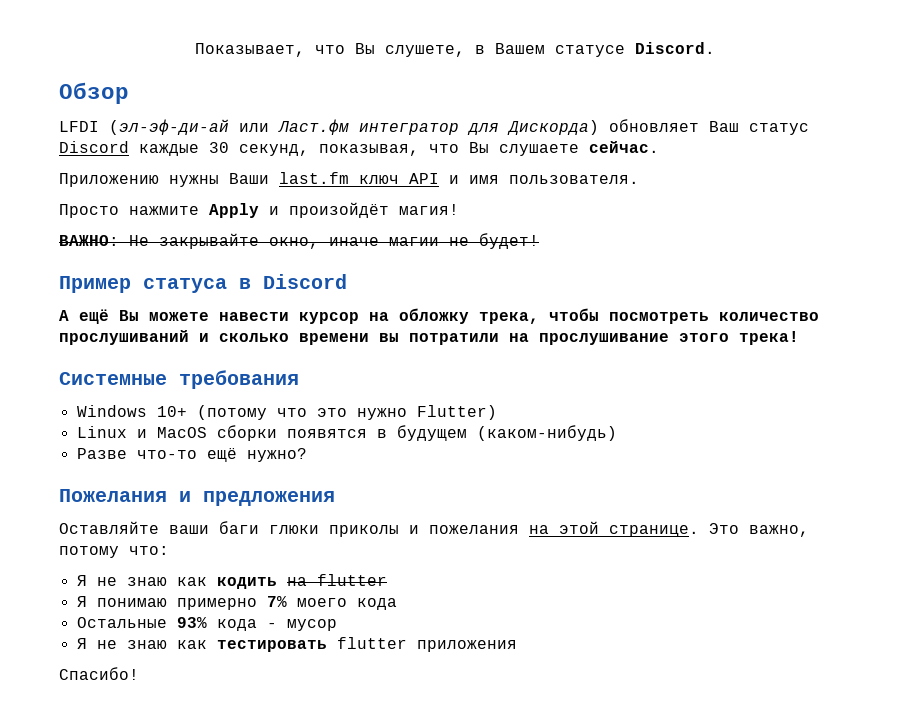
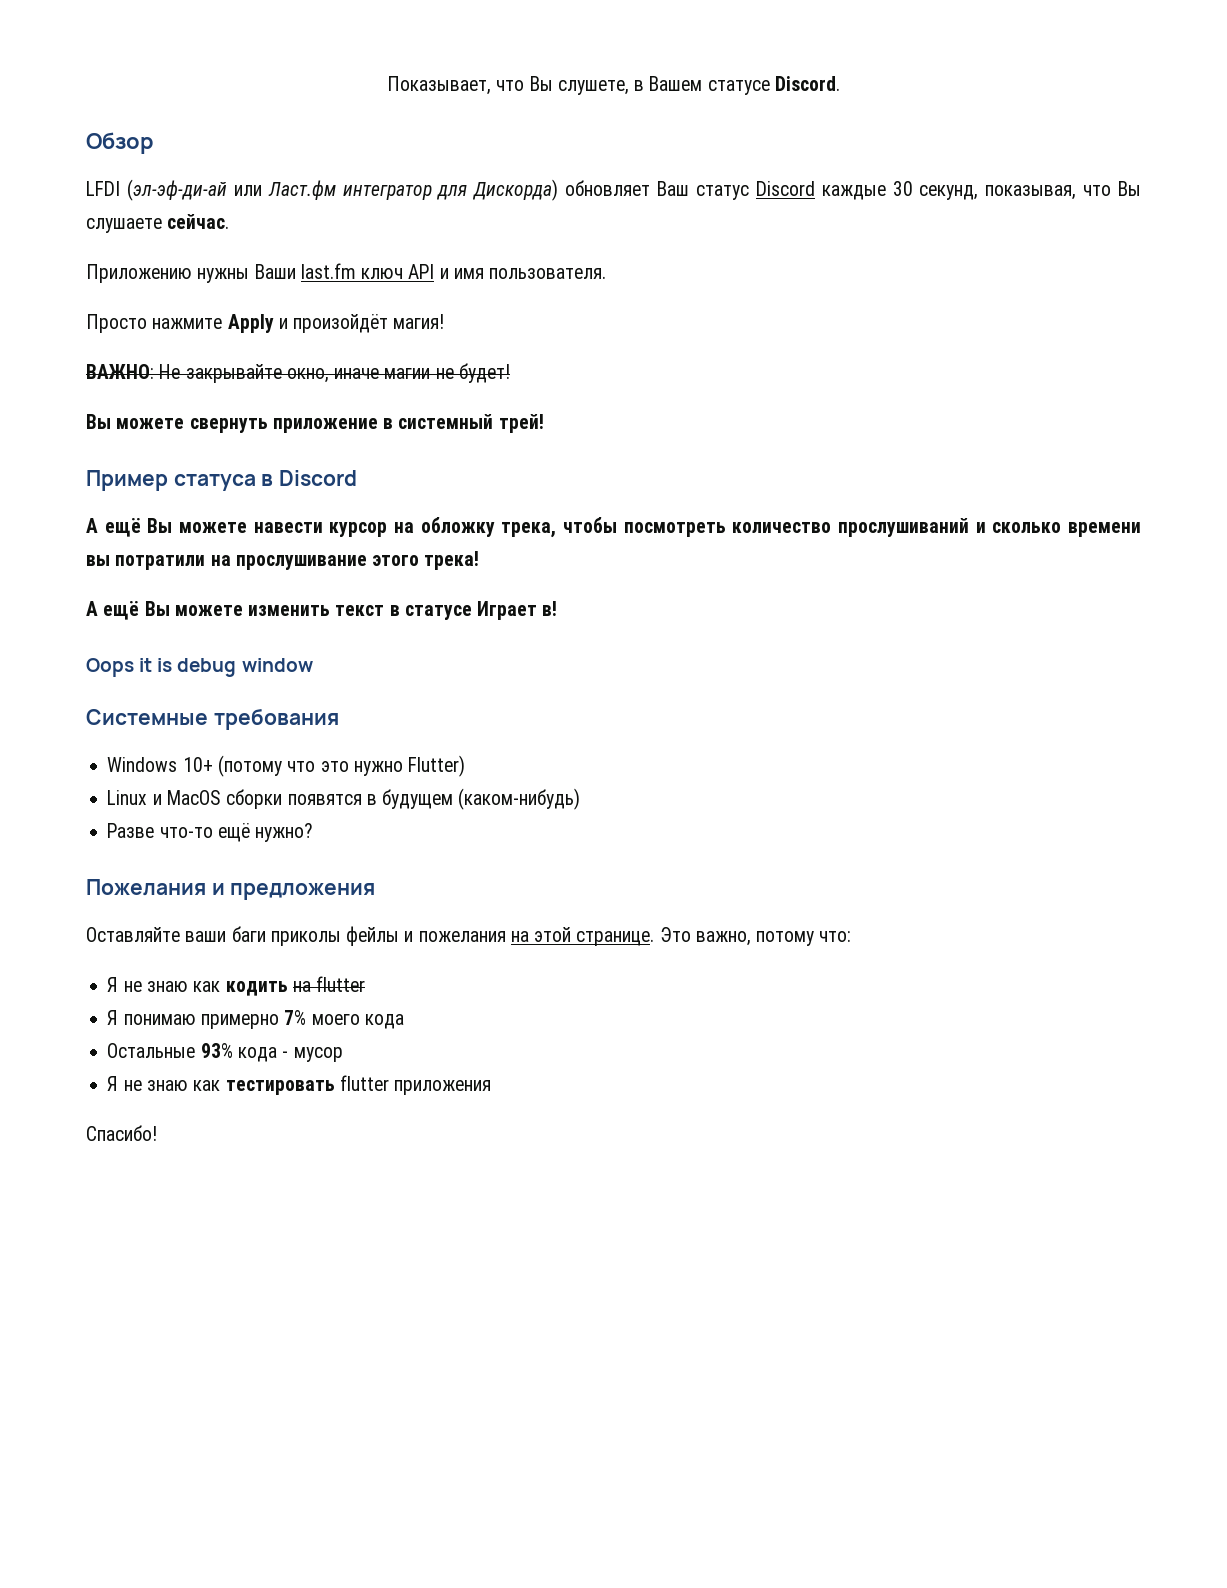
+ Вы можете свернуть приложение в системный трей!
+ А ещё Вы можете изменить текст в статусе Играет в!
+ Oops it is debug window
- Оставляйте ваши баги глюки приколы и пожелания на этой странице.
+ Оставляйте ваши баги приколы фейлы и пожелания на этой странице.

